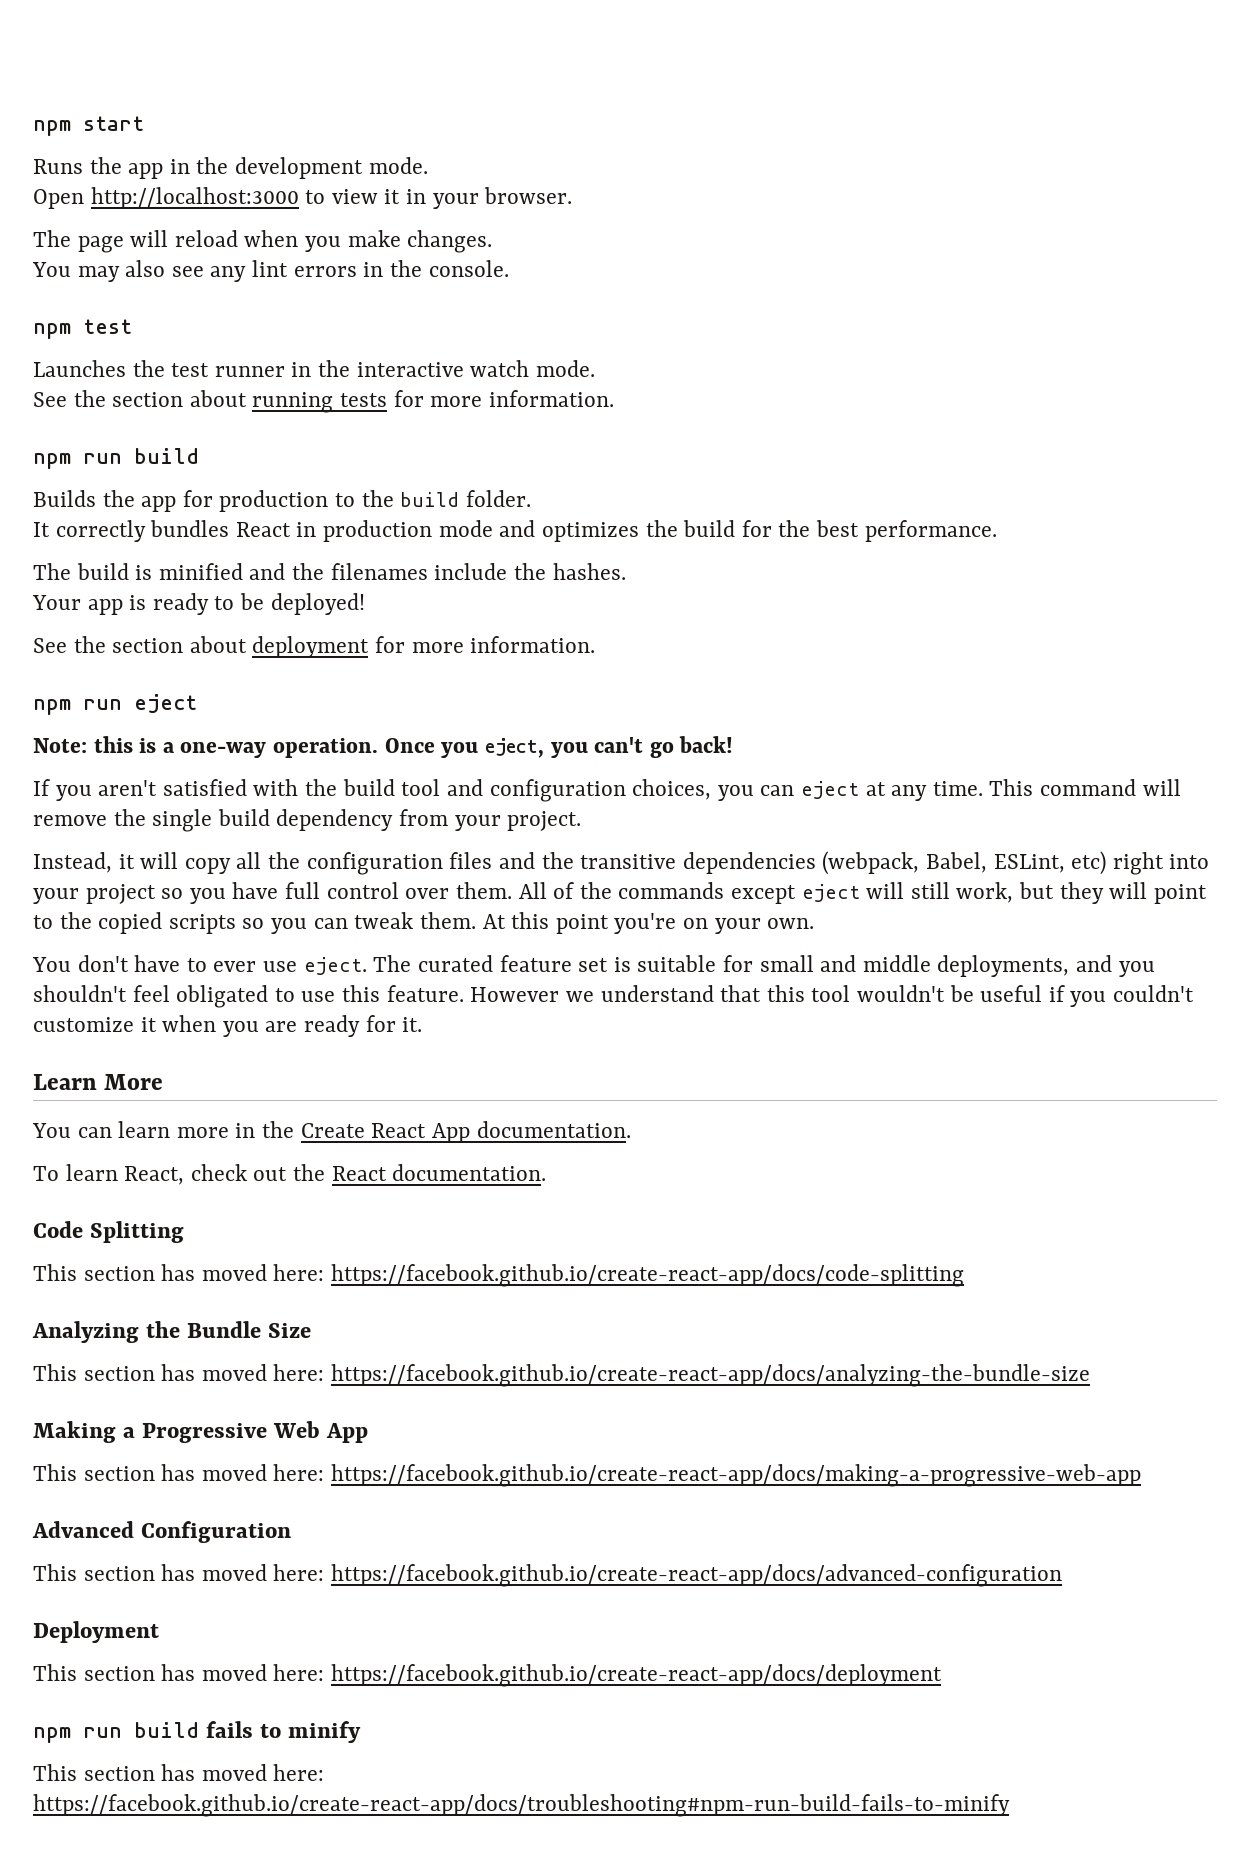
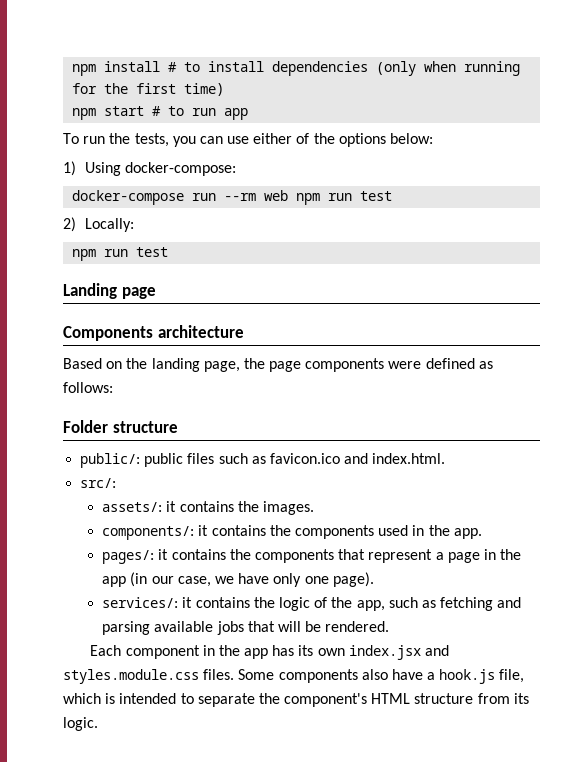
- npm start
- Runs the app in the development mode.
- Open http://localhost:3000 to view it in your browser.
- The page will reload when you make changes.
- You may also see any lint errors in the console.
- npm test
- Launches the test runner in the interactive watch mode.
- See the section about running tests for more information.
- npm run build
- Builds the app for production to the build folder.
- It correctly bundles React in production mode and optimizes the build for the best performance.
- The build is minified and the filenames include the hashes.
- Your app is ready to be deployed!
- See the section about deployment for more information.
- npm run eject
- Note: this is a one-way operation. Once you eject, you can't go back!
- If you aren't satisfied with the build tool and configuration choices, you can eject at any time. This command will remove the single build dependency from your project.
- Instead, it will copy all the configuration files and the transitive dependencies (webpack, Babel, ESLint, etc) right into your project so you have full control over them. All of the commands except eject will still work, but they will point to the copied scripts so you can tweak them. At this point you're on your own.
- You don't have to ever use eject. The curated feature set is suitable for small and middle deployments, and you shouldn't feel obligated to use this feature. However we understand that this tool wouldn't be useful if you couldn't customize it when you are ready for it.
- Learn More
- You can learn more in the Create React App documentation.
- To learn React, check out the React documentation.
- Code Splitting
- This section has moved here: https://facebook.github.io/create-react-app/docs/code-splitting
- Analyzing the Bundle Size
- This section has moved here: https://facebook.github.io/create-react-app/docs/analyzing-the-bundle-size
- Making a Progressive Web App
- This section has moved here: https://facebook.github.io/create-react-app/docs/making-a-progressive-web-app
- Advanced Configuration
- This section has moved here: https://facebook.github.io/create-react-app/docs/advanced-configuration
- Deployment
- This section has moved here: https://facebook.github.io/create-react-app/docs/deployment
- npm run build fails to minify
- This section has moved here: https://facebook.github.io/create-react-app/docs/troubleshooting#npm-run-build-fails-to-minify
+ npm install # to install dependencies (only when running for the first time)
+ npm start # to run app
+ To run the tests, you can use either of the options below:
+ 1) Using docker-compose:
+ docker-compose run --rm web npm run test
+ 2) Locally:
+ npm run test
+ Landing page
+ Components architecture
+ Based on the landing page, the page components were defined as follows:
+ Folder structure
+ public/: public files such as favicon.ico and index.html.
+ src/:
+ assets/: it contains the images.
+ components/: it contains the components used in the app.
+ pages/: it contains the components that represent a page in the app (in our case, we have only one page).
+ services/: it contains the logic of the app, such as fetching and parsing available jobs that will be rendered.
+ Each component in the app has its own index.jsx and styles.module.css files. Some components also have a hook.js file, which is intended to separate the component's HTML structure from its logic.

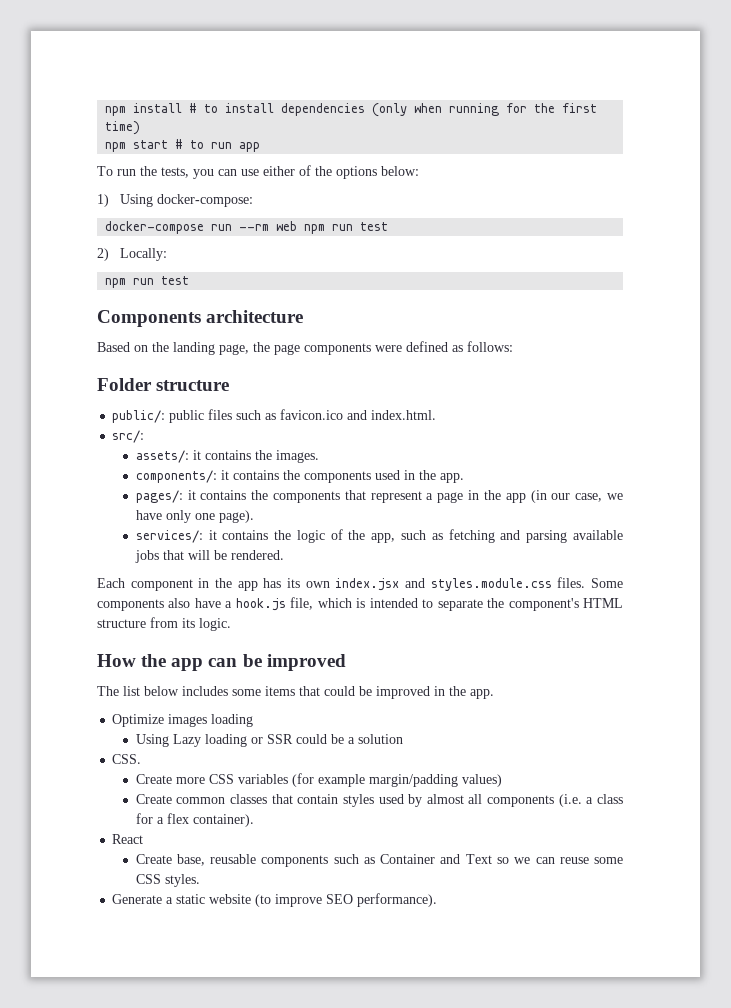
- Landing page
+ How the app can be improved
+ The list below includes some items that could be improved in the app.
+ Optimize images loading
+ Using Lazy loading or SSR could be a solution
+ CSS.
+ Create more CSS variables (for example margin/padding values)
+ Create common classes that contain styles used by almost all components (i.e. a class for a flex container).
+ React
+ Create base, reusable components such as Container and Text so we can reuse some CSS styles.
+ Generate a static website (to improve SEO performance).

